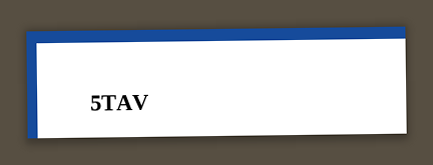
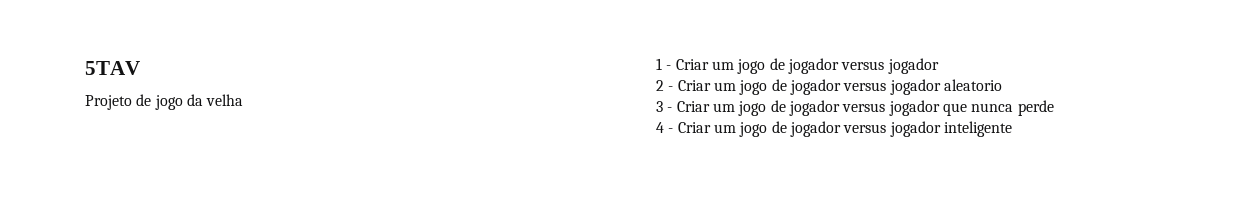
+ Projeto de jogo da velha
+ 1 - Criar um jogo de jogador versus jogador
+ 2 - Criar um jogo de jogador versus jogador aleatorio
+ 3 - Criar um jogo de jogador versus jogador que nunca perde
+ 4 - Criar um jogo de jogador versus jogador inteligente

